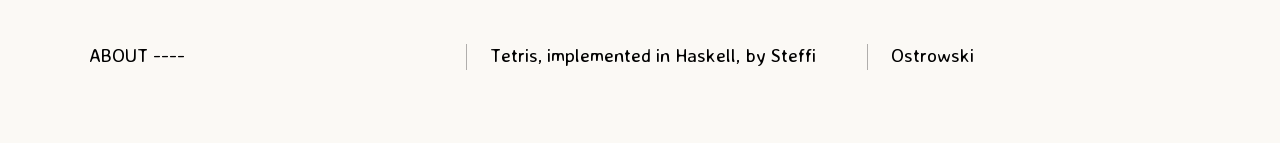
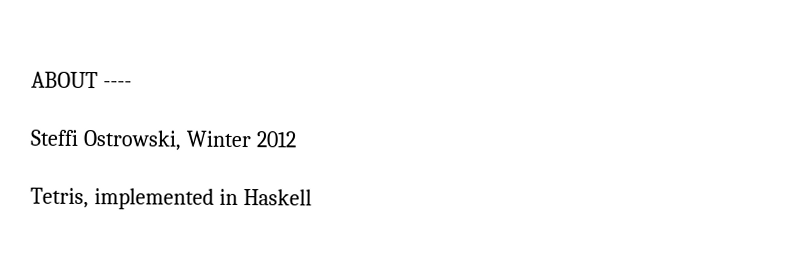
+ Steffi Ostrowski, Winter 2012
- Tetris, implemented in Haskell, by Steffi Ostrowski
+ Tetris, implemented in Haskell

